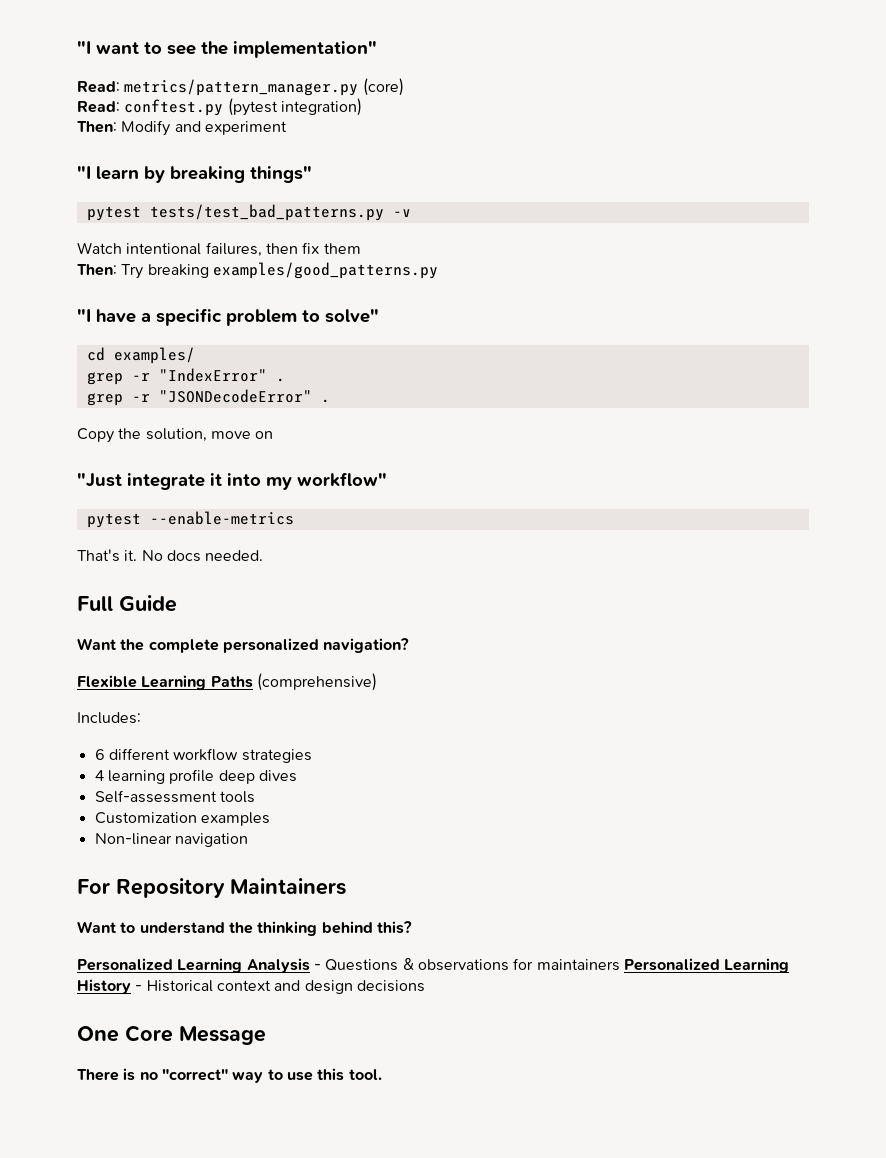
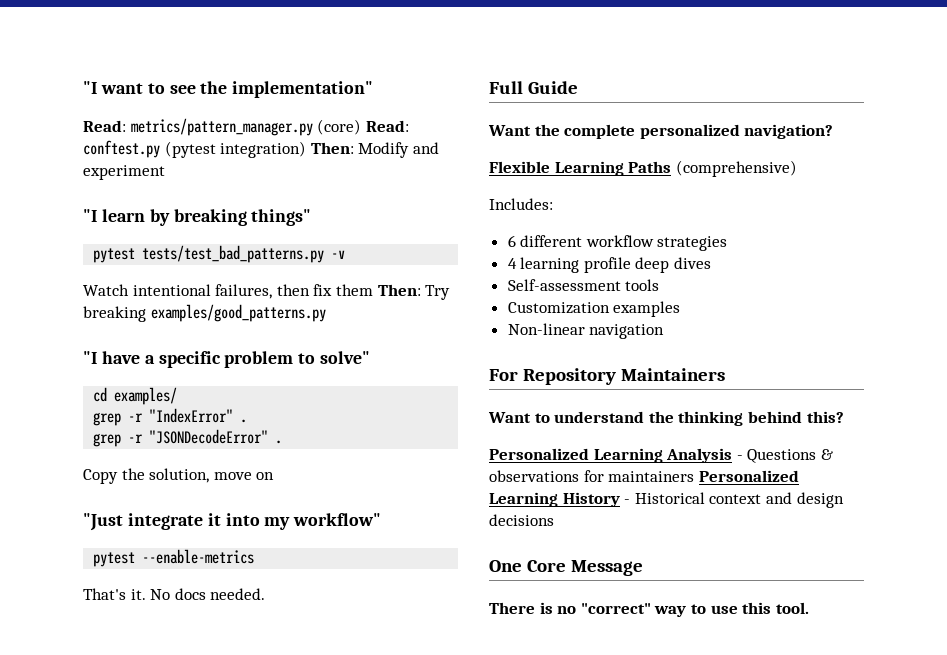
- Read: metrics/pattern_manager.py (core)
- Read: conftest.py (pytest integration)
- Then: Modify and experiment
+ Read: metrics/pattern_manager.py (core) Read: conftest.py (pytest integration) Then: Modify and experiment
- Watch intentional failures, then fix them
- Then: Try breaking examples/good_patterns.py
+ Watch intentional failures, then fix them Then: Try breaking examples/good_patterns.py

